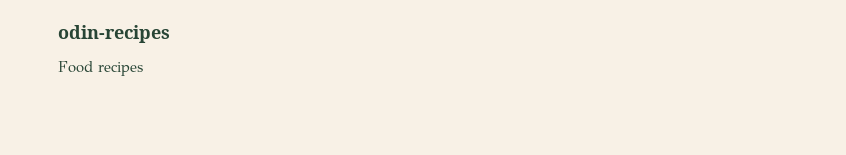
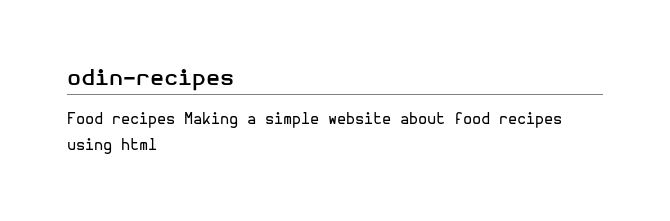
- Food recipes
+ Food recipes Making a simple website about food recipes using html

